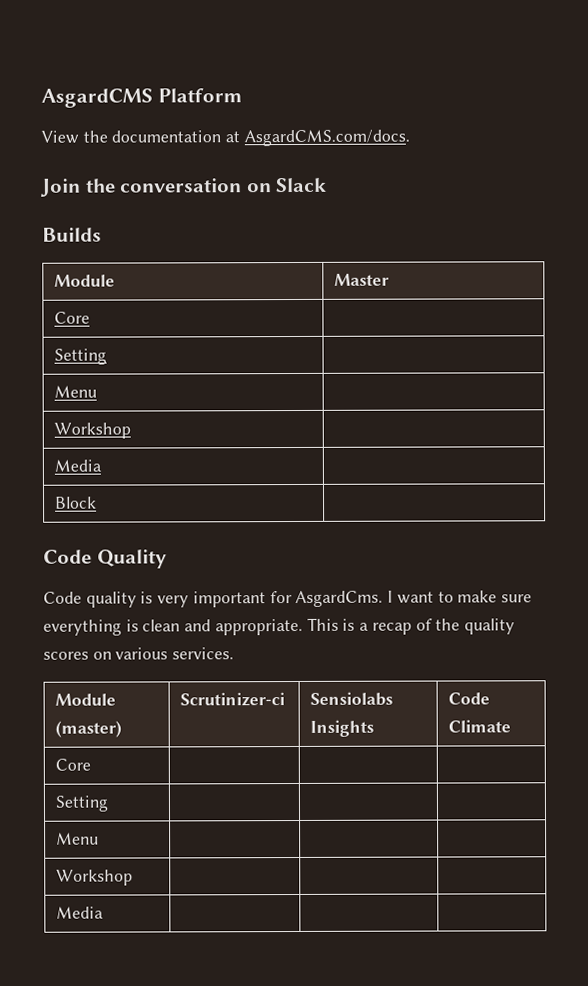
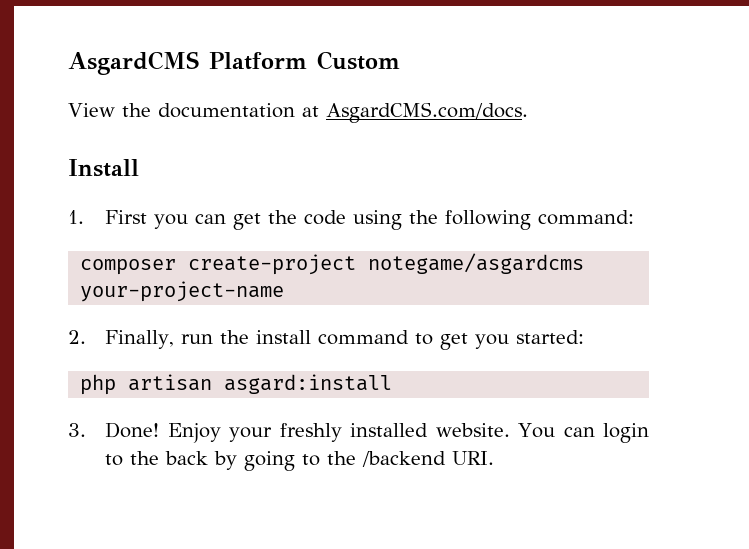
- AsgardCMS Platform
+ AsgardCMS Platform Custom
- Join the conversation on Slack
- Builds
- Module | Master
- Core |
- Setting |
- Menu |
- Workshop |
- Media |
- Block |
- Code Quality
- Code quality is very important for AsgardCms. I want to make sure everything is clean and appropriate. This is a recap of the quality scores on various services.
- Module (master) | Scrutinizer-ci | Sensiolabs Insights | Code Climate
- Core | | |
- Setting | | |
- Menu | | |
- Workshop | | |
- Media | | |
+ Install
+ 1. First you can get the code using the following command:
+ composer create-project notegame/asgardcms your-project-name
+ 2. Finally, run the install command to get you started:
+ php artisan asgard:install
+ 3. Done! Enjoy your freshly installed website. You can login to the back by going to the /backend URI.

